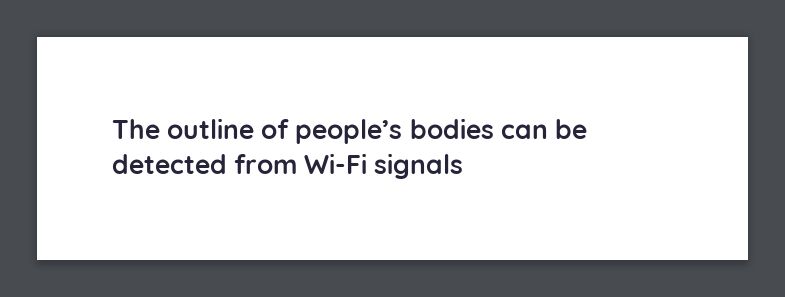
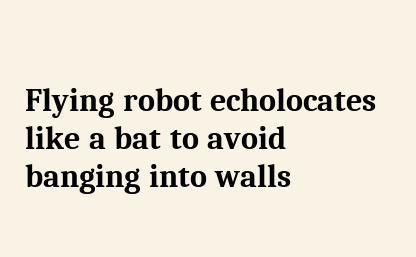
- The outline of people’s bodies can be detected from Wi-Fi signals
+ Flying robot echolocates like a bat to avoid banging into walls

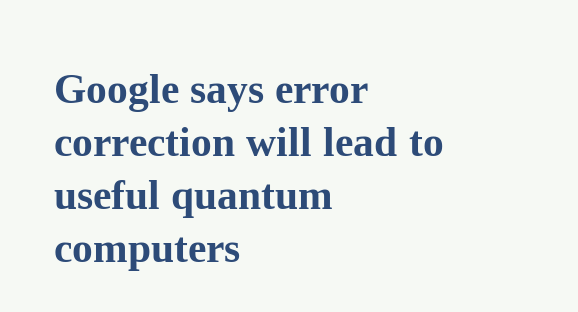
- Flying robot echolocates like a bat to avoid banging into walls
+ Google says error correction will lead to useful quantum computers

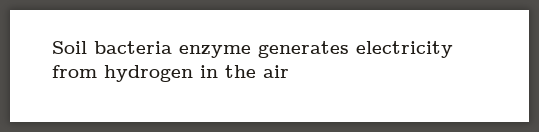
- Google says error correction will lead to useful quantum computers
+ Soil bacteria enzyme generates electricity from hydrogen in the air

